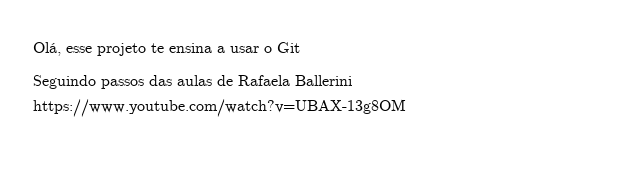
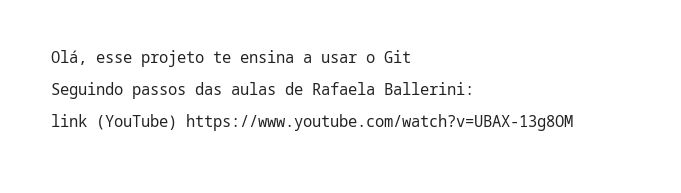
- Seguindo passos das aulas de Rafaela Ballerini https://www.youtube.com/watch?v=UBAX-13g8OM
+ Seguindo passos das aulas de Rafaela Ballerini:
+ link (YouTube) https://www.youtube.com/watch?v=UBAX-13g8OM

